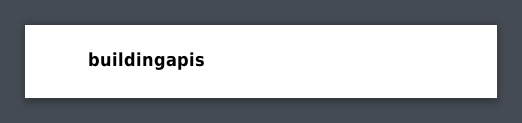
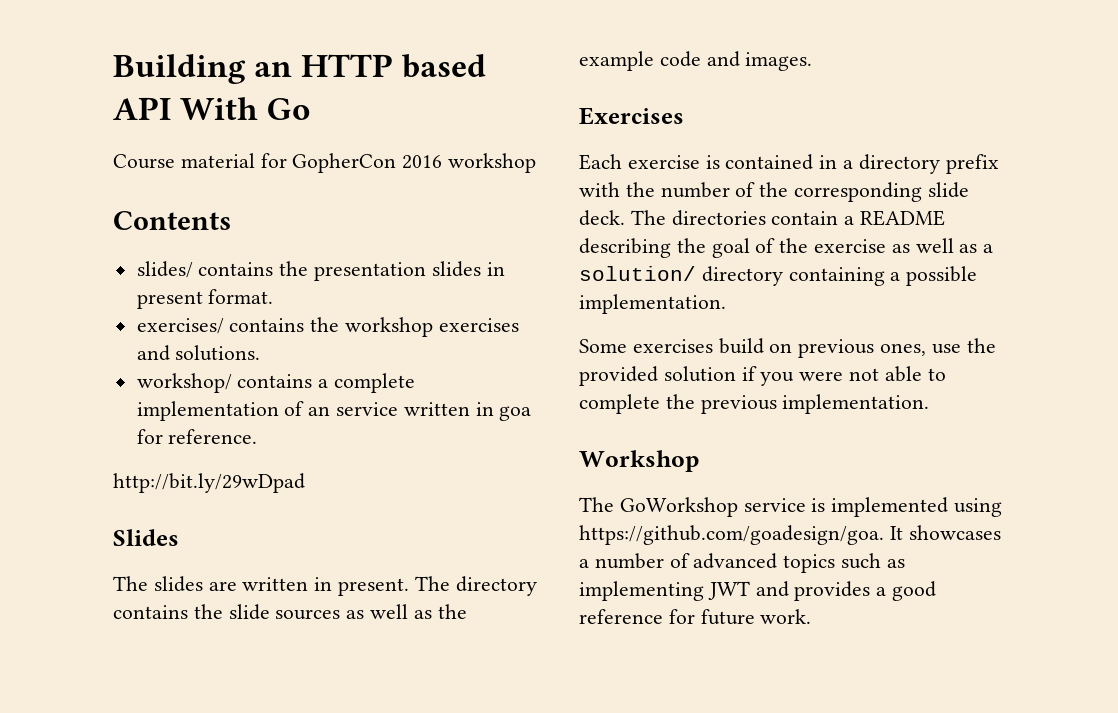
- buildingapis
+ Building an HTTP based API With Go
+ Course material for GopherCon 2016 workshop
+ Contents
+ slides/ contains the presentation slides in present format.
+ exercises/ contains the workshop exercises and solutions.
+ workshop/ contains a complete implementation of an service written in goa for reference.
+ http://bit.ly/29wDpad
+ Slides
+ The slides are written in present. The directory contains the slide sources as well as the example code and images.
+ Exercises
+ Each exercise is contained in a directory prefix with the number of the corresponding slide deck. The directories contain a README describing the goal of the exercise as well as a solution/ directory containing a possible implementation.
+ Some exercises build on previous ones, use the provided solution if you were not able to complete the previous implementation.
+ Workshop
+ The GoWorkshop service is implemented using https://github.com/goadesign/goa. It showcases a number of advanced topics such as implementing JWT and provides a good reference for future work.

